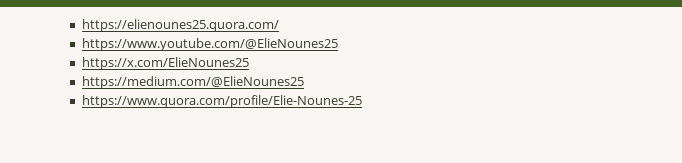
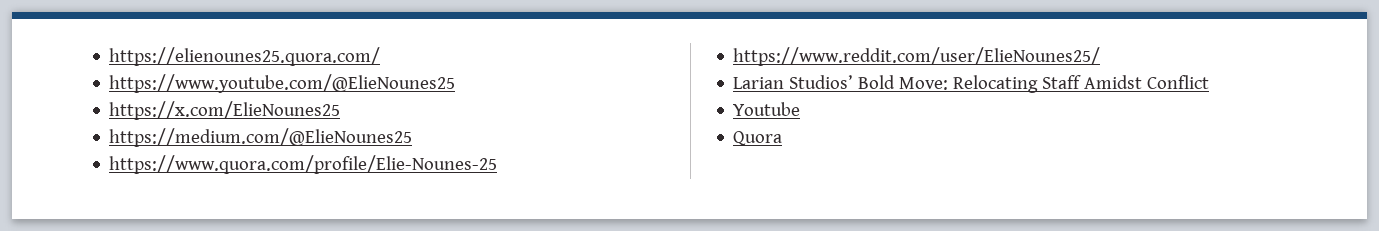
+ https://www.reddit.com/user/ElieNounes25/
+ Larian Studios’ Bold Move: Relocating Staff Amidst Conflict
+ Youtube
+ Quora

